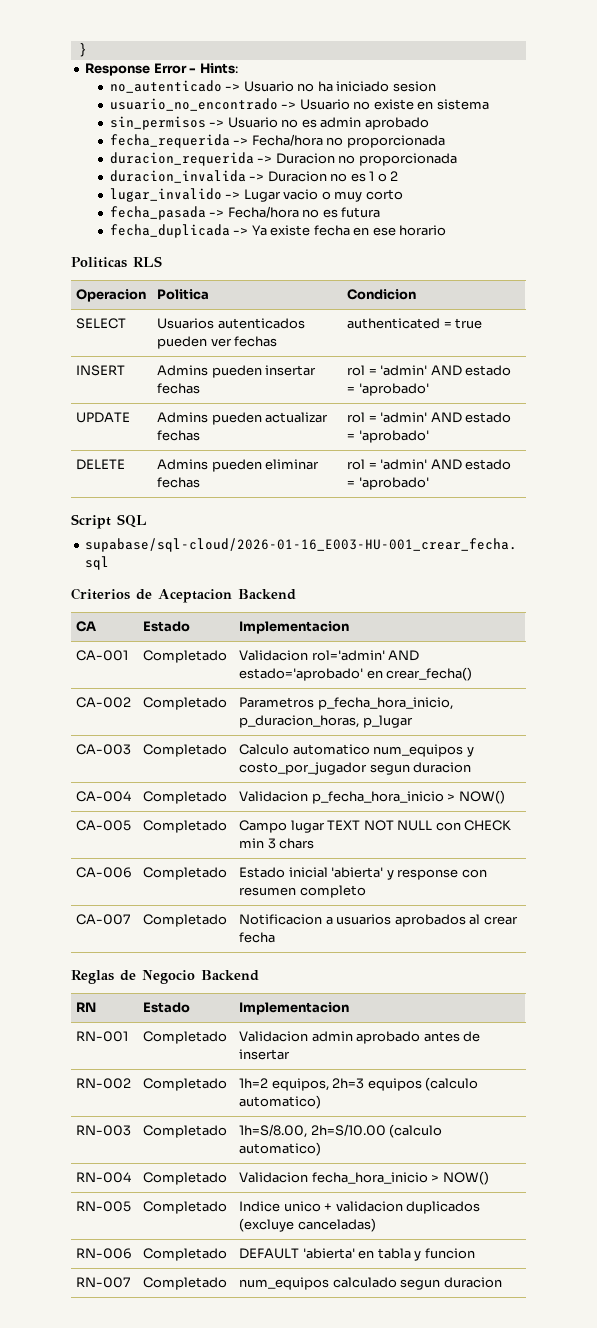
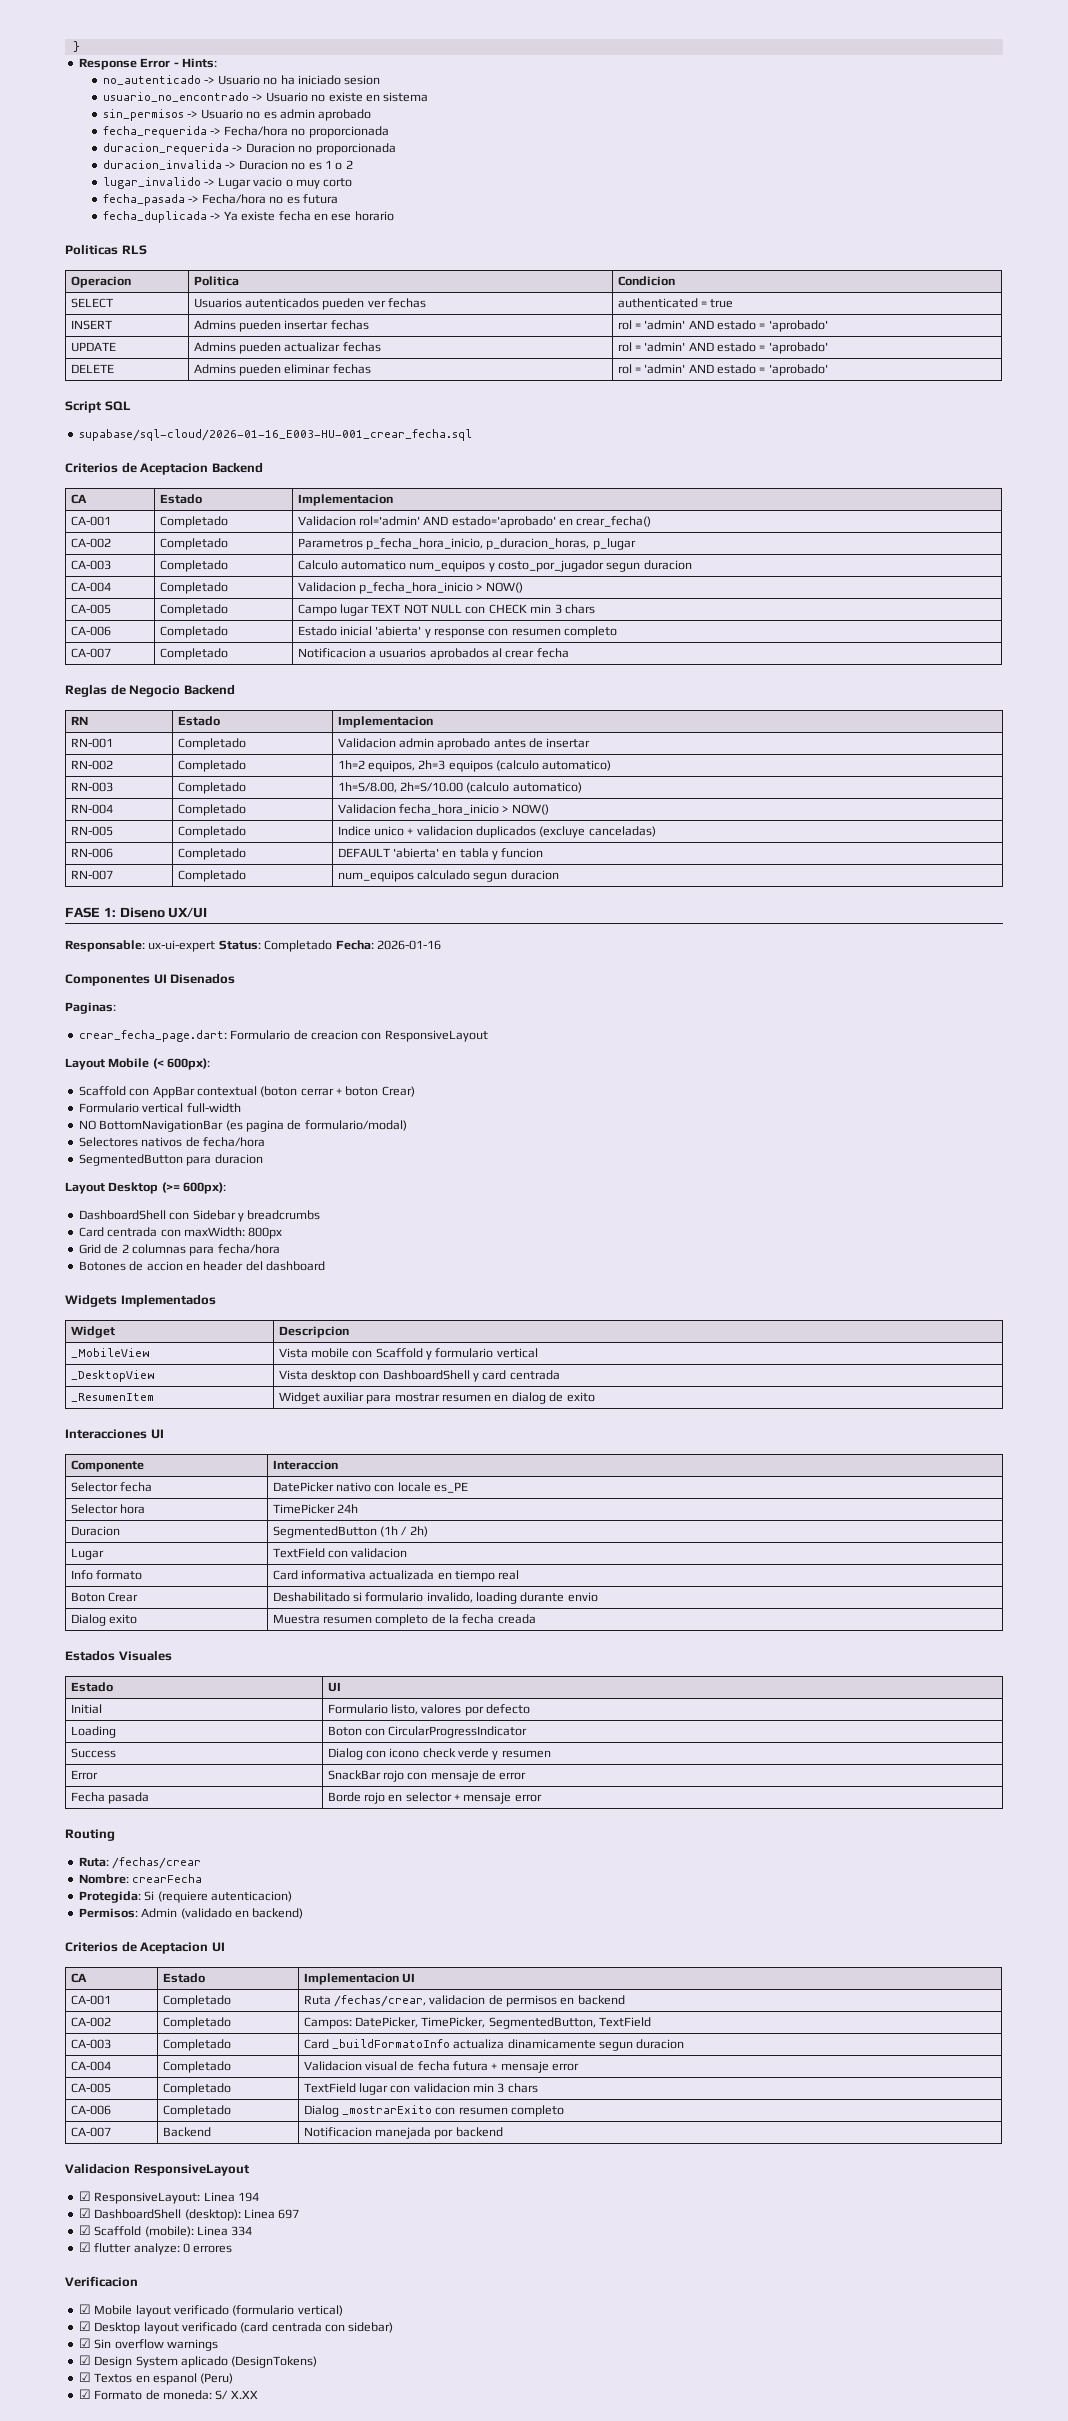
+ FASE 1: Diseno UX/UI
+ Responsable: ux-ui-expert Status: Completado Fecha: 2026-01-16
+ Componentes UI Disenados
+ Paginas:
+ crear_fecha_page.dart: Formulario de creacion con ResponsiveLayout
+ Layout Mobile (< 600px):
+ Scaffold con AppBar contextual (boton cerrar + boton Crear)
+ Formulario vertical full-width
+ NO BottomNavigationBar (es pagina de formulario/modal)
+ Selectores nativos de fecha/hora
+ SegmentedButton para duracion
+ Layout Desktop (>= 600px):
+ DashboardShell con Sidebar y breadcrumbs
+ Card centrada con maxWidth: 800px
+ Grid de 2 columnas para fecha/hora
+ Botones de accion en header del dashboard
+ Widgets Implementados
+ Widget | Descripcion
+ _MobileView | Vista mobile con Scaffold y formulario vertical
+ _DesktopView | Vista desktop con DashboardShell y card centrada
+ _ResumenItem | Widget auxiliar para mostrar resumen en dialog de exito
+ Interacciones UI
+ Componente | Interaccion
+ Selector fecha | DatePicker nativo con locale es_PE
+ Selector hora | TimePicker 24h
+ Duracion | SegmentedButton (1h / 2h)
+ Lugar | TextField con validacion
+ Info formato | Card informativa actualizada en tiempo real
+ Boton Crear | Deshabilitado si formulario invalido, loading durante envio
+ Dialog exito | Muestra resumen completo de la fecha creada
+ Estados Visuales
+ Estado | UI
+ Initial | Formulario listo, valores por defecto
+ Loading | Boton con CircularProgressIndicator
+ Success | Dialog con icono check verde y resumen
+ Error | SnackBar rojo con mensaje de error
+ Fecha pasada | Borde rojo en selector + mensaje error
+ Routing
+ Ruta: /fechas/crear
+ Nombre: crearFecha
+ Protegida: Si (requiere autenticacion)
+ Permisos: Admin (validado en backend)
+ Criterios de Aceptacion UI
+ CA | Estado | Implementacion UI
+ CA-001 | Completado | Ruta /fechas/crear, validacion de permisos en backend
+ CA-002 | Completado | Campos: DatePicker, TimePicker, SegmentedButton, TextField
+ CA-003 | Completado | Card _buildFormatoInfo actualiza dinamicamente segun duracion
+ CA-004 | Completado | Validacion visual de fecha futura + mensaje error
+ CA-005 | Completado | TextField lugar con validacion min 3 chars
+ CA-006 | Completado | Dialog _mostrarExito con resumen completo
+ CA-007 | Backend | Notificacion manejada por backend
+ Validacion ResponsiveLayout
+ ☑ ResponsiveLayout: Linea 194
+ ☑ DashboardShell (desktop): Linea 697
+ ☑ Scaffold (mobile): Linea 334
+ ☑ flutter analyze: 0 errores
+ Verificacion
+ ☑ Mobile layout verificado (formulario vertical)
+ ☑ Desktop layout verificado (card centrada con sidebar)
+ ☑ Sin overflow warnings
+ ☑ Design System aplicado (DesignTokens)
+ ☑ Textos en espanol (Peru)
+ ☑ Formato de moneda: S/ X.XX

